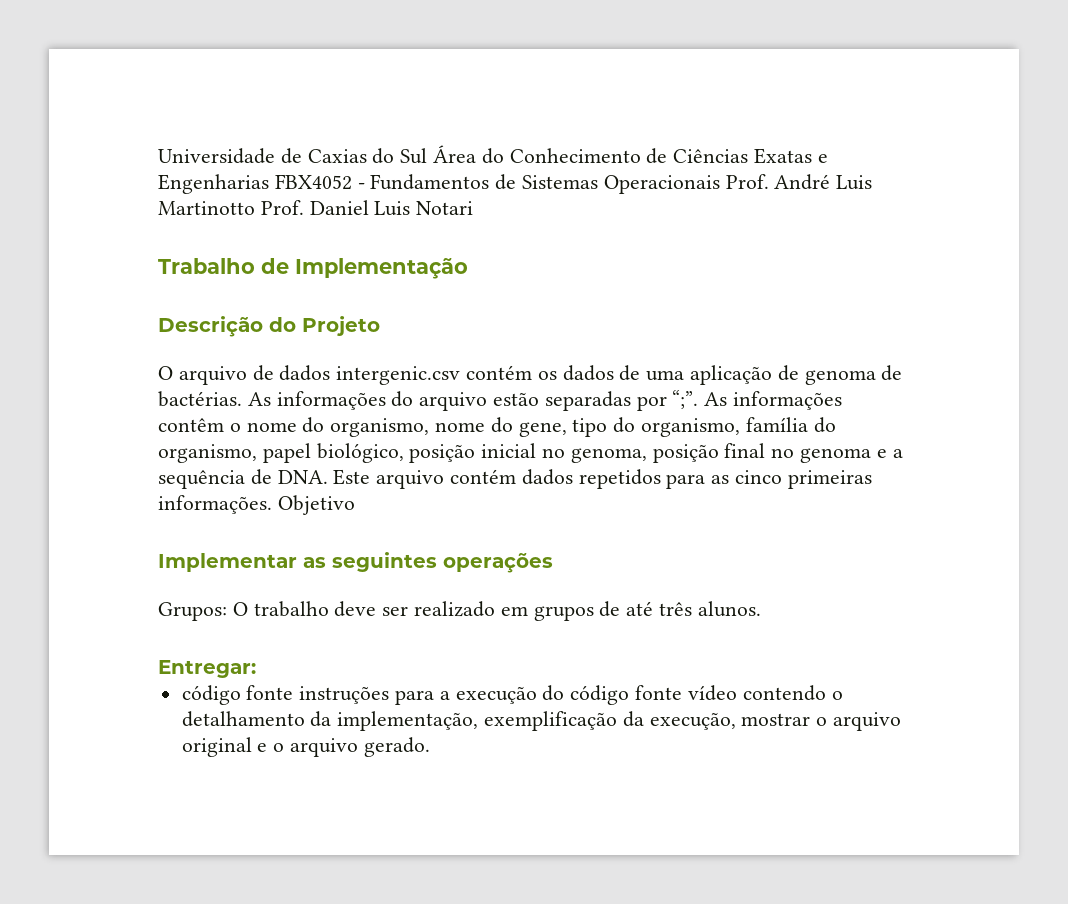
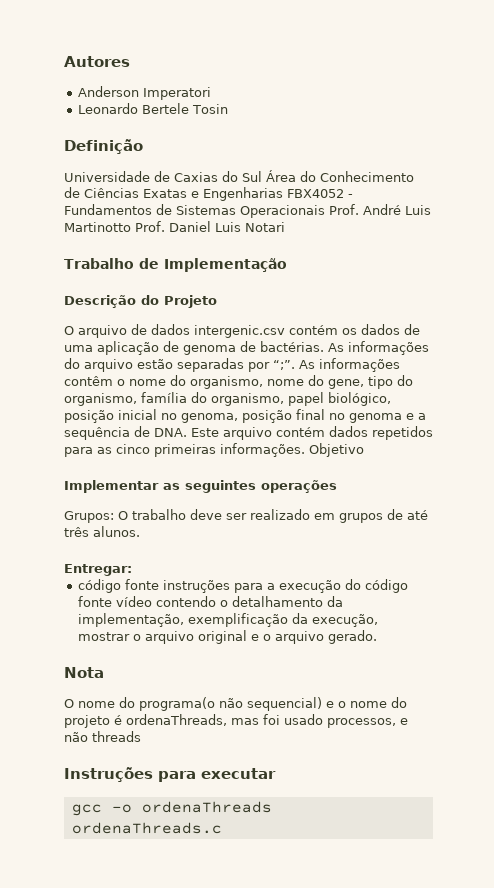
+ Autores
+ Anderson Imperatori
+ Leonardo Bertele Tosin
+ Definição
+ Nota
+ O nome do programa(o não sequencial) e o nome do projeto é ordenaThreads, mas foi usado processos, e não threads
+ Instruções para executar
+ gcc -o ordenaThreads ordenaThreads.c

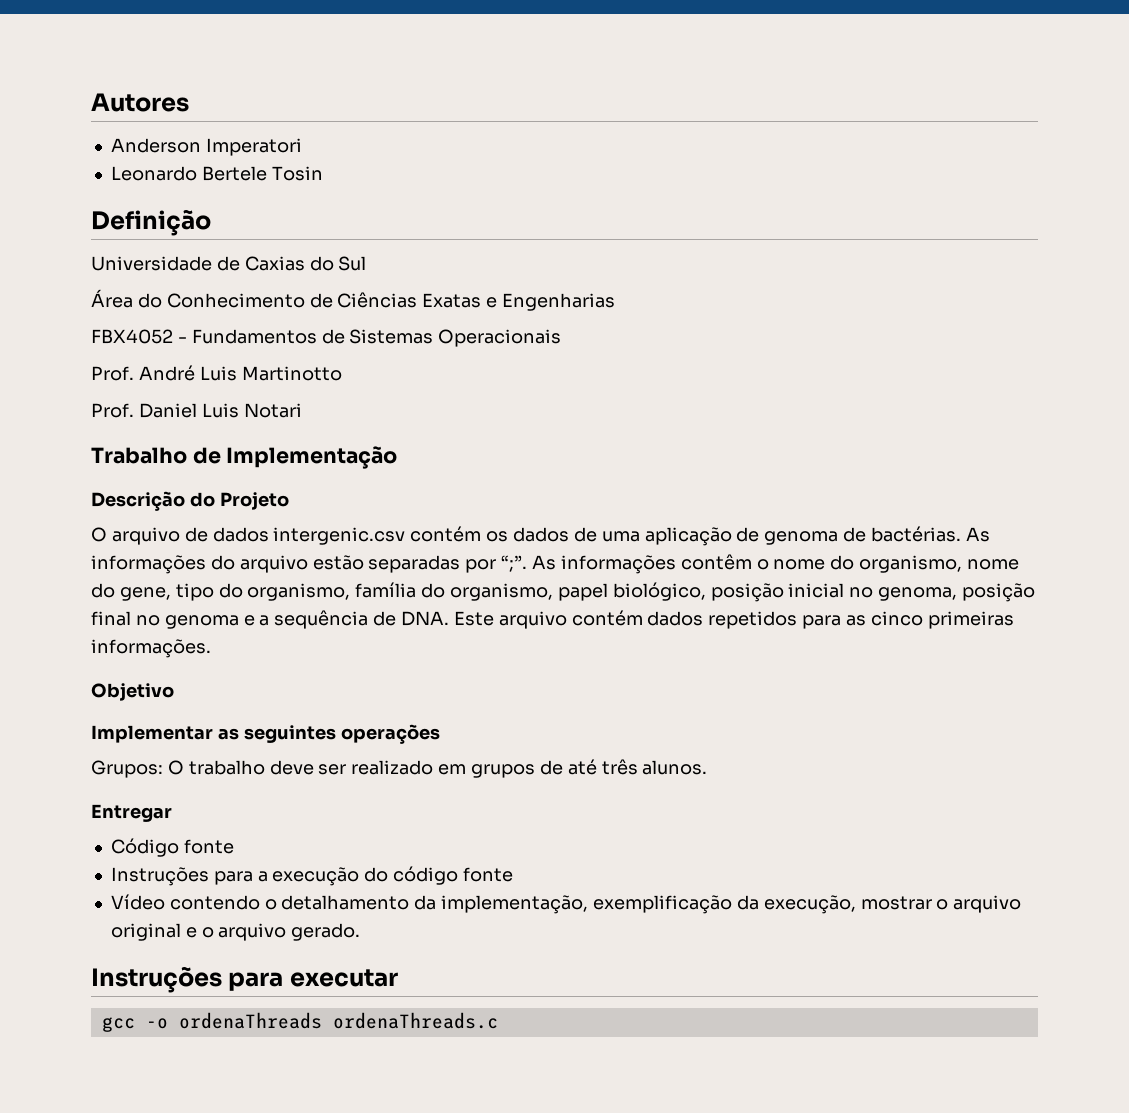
- Universidade de Caxias do Sul Área do Conhecimento de Ciências Exatas e Engenharias FBX4052 - Fundamentos de Sistemas Operacionais Prof. André Luis Martinotto Prof. Daniel Luis Notari
+ Universidade de Caxias do Sul
+ Área do Conhecimento de Ciências Exatas e Engenharias
+ FBX4052 - Fundamentos de Sistemas Operacionais
+ Prof. André Luis Martinotto
+ Prof. Daniel Luis Notari
- As informações contêm o nome do organismo, nome do gene, tipo do organismo, família do organismo, papel biológico, posição inicial no genoma, posição final no genoma e a sequência de DNA. Este arquivo contém dados repetidos para as cinco primeiras informações. Objetivo
+ As informações contêm o nome do organismo, nome do gene, tipo do organismo, família do organismo, papel biológico, posição inicial no genoma, posição final no genoma e a sequência de DNA. Este arquivo contém dados repetidos para as cinco primeiras informações.
+ Objetivo
- Entregar:
- código fonte instruções para a execução do código fonte vídeo contendo o detalhamento da implementação, exemplificação da execução, mostrar o arquivo original e o arquivo gerado.
+ Entregar
+ Código fonte
+ Instruções para a execução do código fonte
+ Vídeo contendo o detalhamento da implementação, exemplificação da execução, mostrar o arquivo original e o arquivo gerado.
- Nota
- O nome do programa(o não sequencial) e o nome do projeto é ordenaThreads, mas foi usado processos, e não threads

